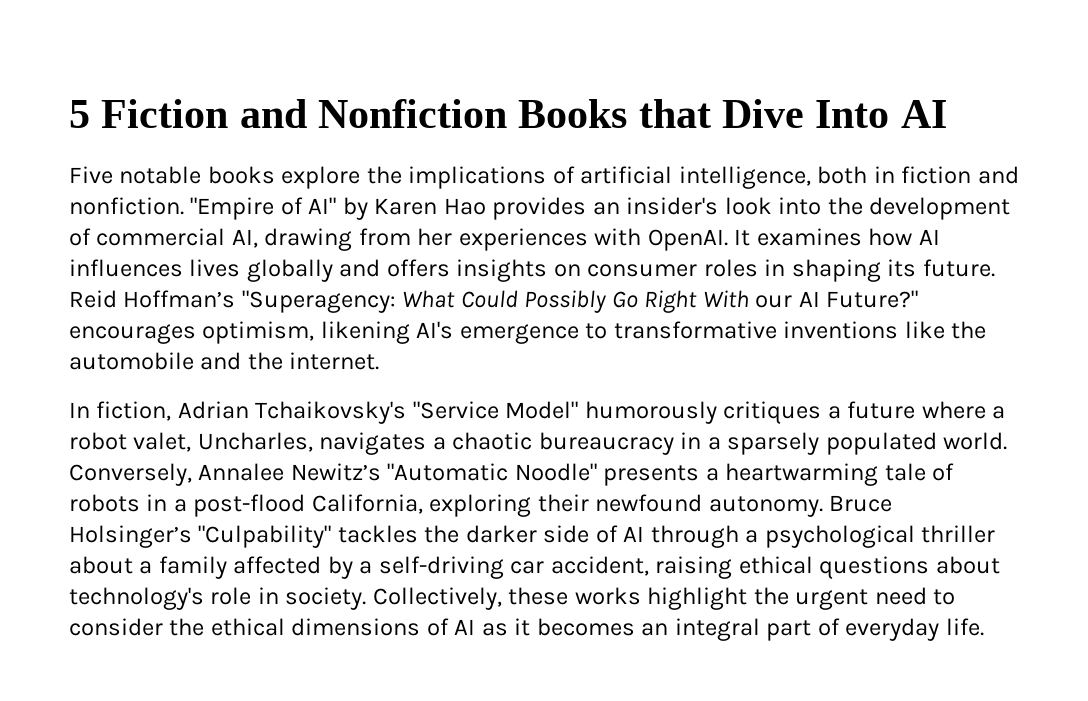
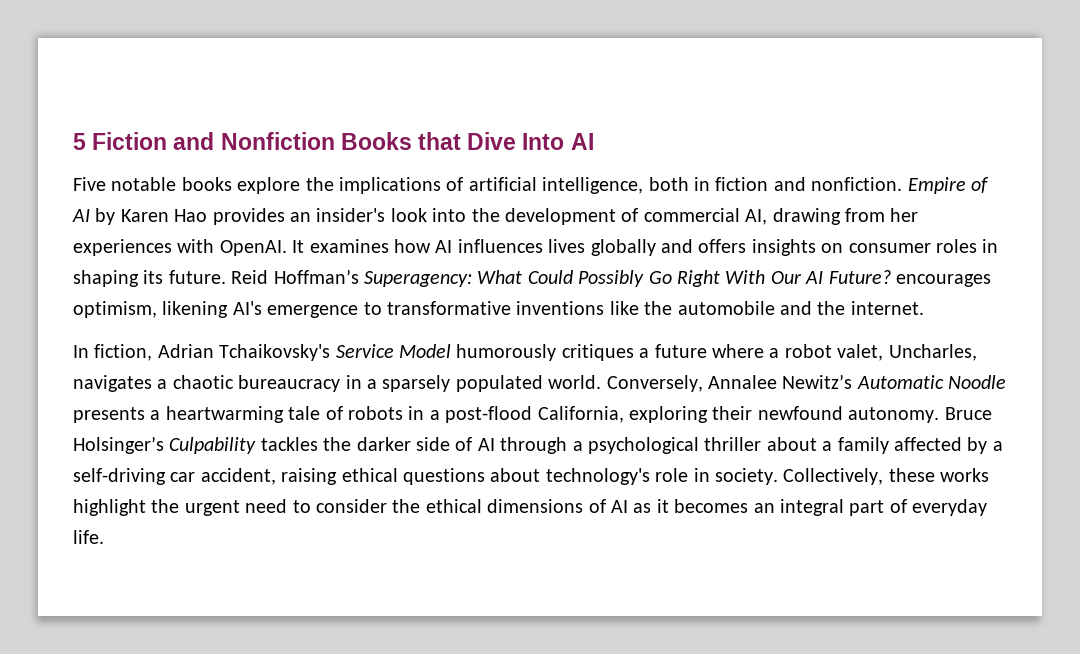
- "Empire of AI" by Karen Hao provides an insider's look into the development of commercial AI, drawing from her experiences with OpenAI.
+ Empire of AI by Karen Hao provides an insider's look into the development of commercial AI, drawing from her experiences with OpenAI.
- Reid Hoffman’s "Superagency: What Could Possibly Go Right With our AI Future?" encourages optimism, likening AI's emergence to transformative inventions like the automobile and the internet.
+ Reid Hoffman’s Superagency: What Could Possibly Go Right With Our AI Future? encourages optimism, likening AI's emergence to transformative inventions like the automobile and the internet.
- In fiction, Adrian Tchaikovsky's "Service Model" humorously critiques a future where a robot valet, Uncharles, navigates a chaotic bureaucracy in a sparsely populated world.
+ In fiction, Adrian Tchaikovsky's Service Model humorously critiques a future where a robot valet, Uncharles, navigates a chaotic bureaucracy in a sparsely populated world.
- Conversely, Annalee Newitz’s "Automatic Noodle" presents a heartwarming tale of robots in a post-flood California, exploring their newfound autonomy.
+ Conversely, Annalee Newitz’s Automatic Noodle presents a heartwarming tale of robots in a post-flood California, exploring their newfound autonomy.
- Bruce Holsinger’s "Culpability" tackles the darker side of AI through a psychological thriller about a family affected by a self-driving car accident, raising ethical questions about technology's role in society.
+ Bruce Holsinger’s Culpability tackles the darker side of AI through a psychological thriller about a family affected by a self-driving car accident, raising ethical questions about technology's role in society.

